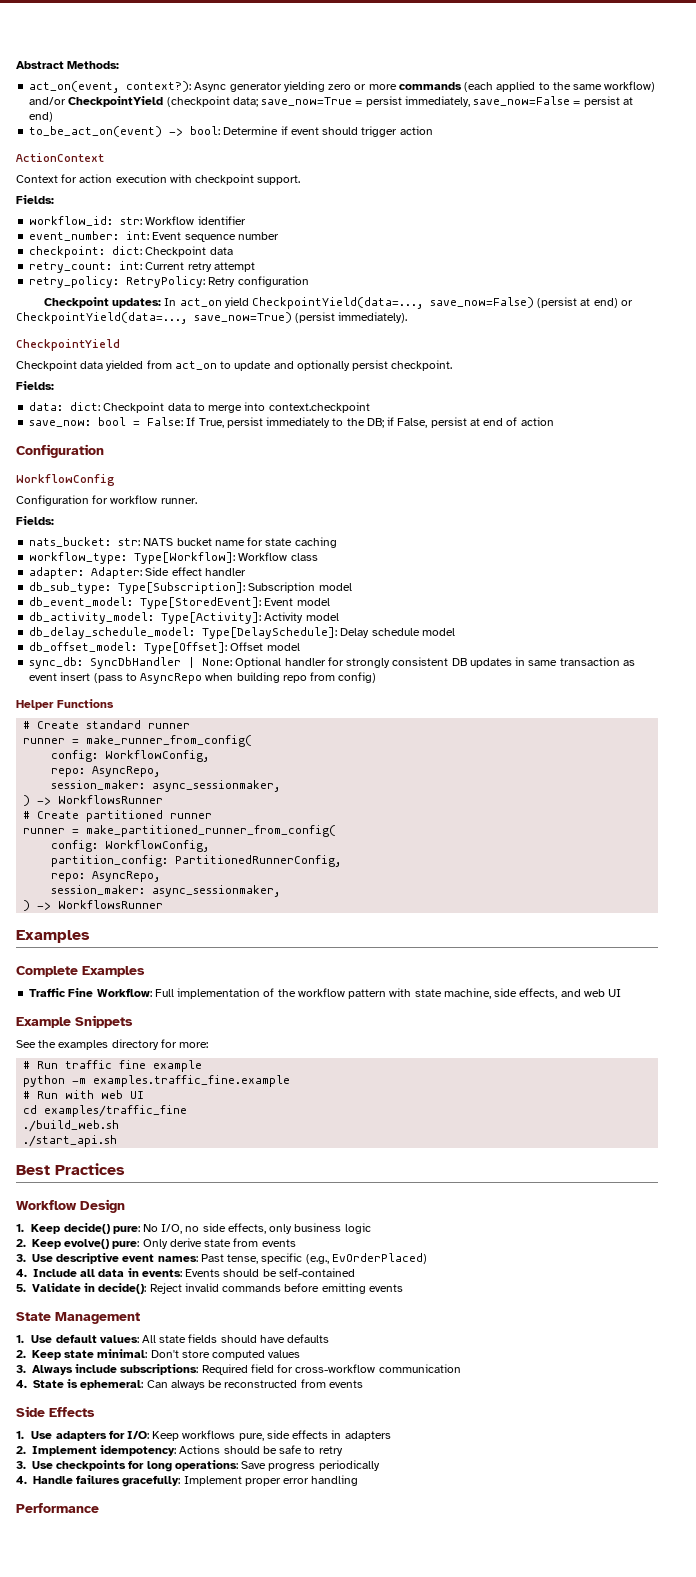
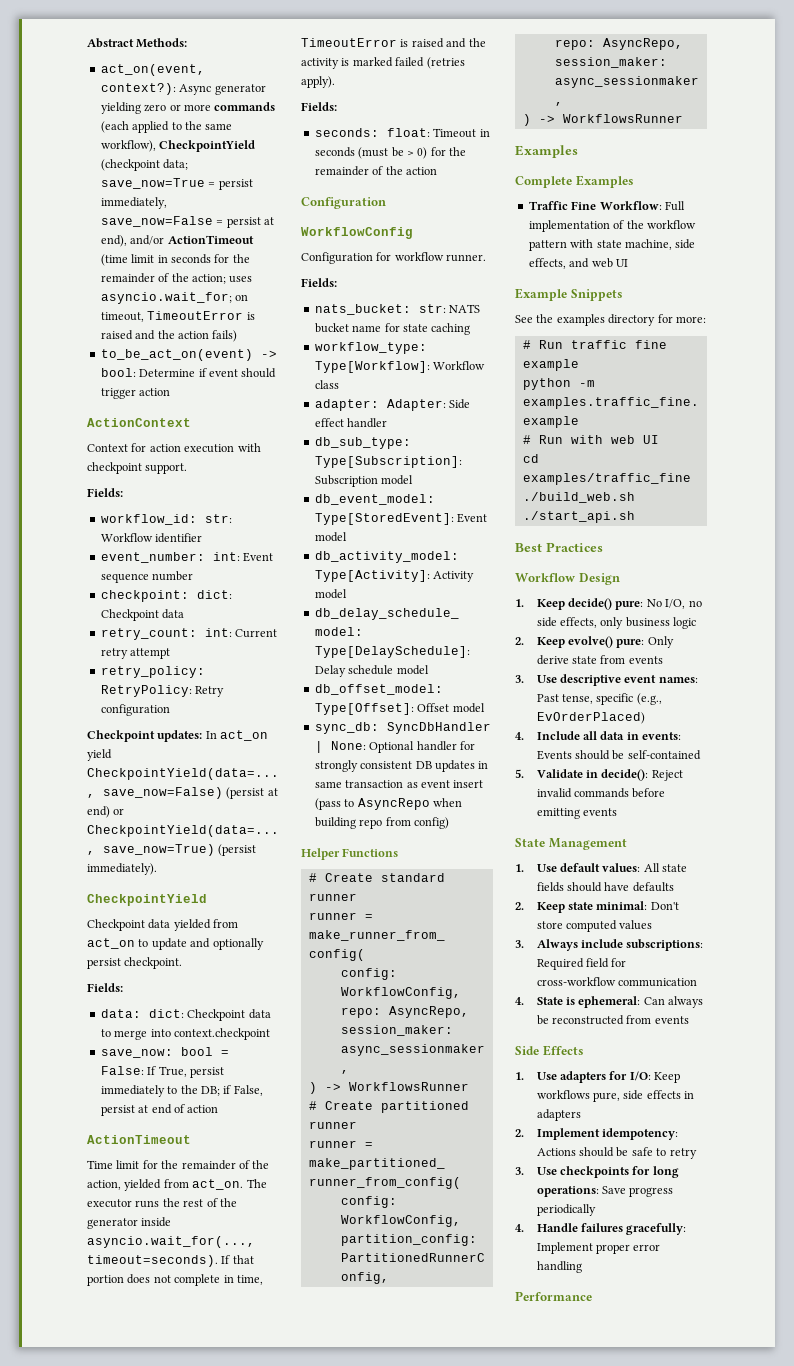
- act_on(event, context?): Async generator yielding zero or more commands (each applied to the same workflow) and/or CheckpointYield (checkpoint data; save_now=True = persist immediately, save_now=False = persist at end)
+ act_on(event, context?): Async generator yielding zero or more commands (each applied to the same workflow), CheckpointYield (checkpoint data; save_now=True = persist immediately, save_now=False = persist at end), and/or ActionTimeout (time limit in seconds for the remainder of the action; uses asyncio.wait_for; on timeout, TimeoutError is raised and the action fails)
  save_now: bool = False: If True, persist immediately to the DB; if False, persist at end of action
+ ActionTimeout
+ Time limit for the remainder of the action, yielded from act_on. The executor runs the rest of the generator inside asyncio.wait_for(..., timeout=seconds). If that portion does not complete in time, TimeoutError is raised and the activity is marked failed (retries apply).
+ Fields:
+ seconds: float: Timeout in seconds (must be > 0) for the remainder of the action

